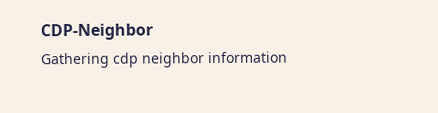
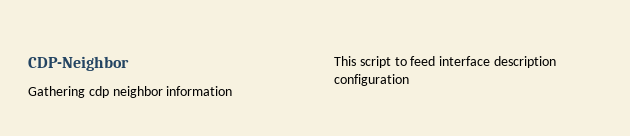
+ This script to feed interface description configuration

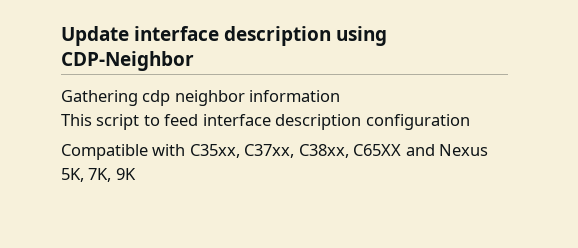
- CDP-Neighbor
+ Update interface description using CDP-Neighbor
+ Compatible with C35xx, C37xx, C38xx, C65XX and Nexus 5K, 7K, 9K

